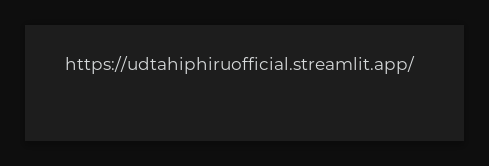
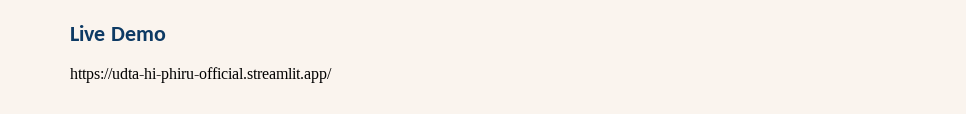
- https://udtahiphiruofficial.streamlit.app/
+ Live Demo
+ https://udta-hi-phiru-official.streamlit.app/

